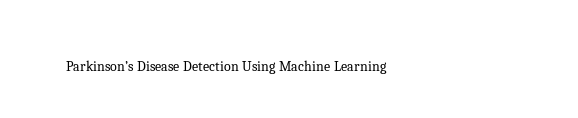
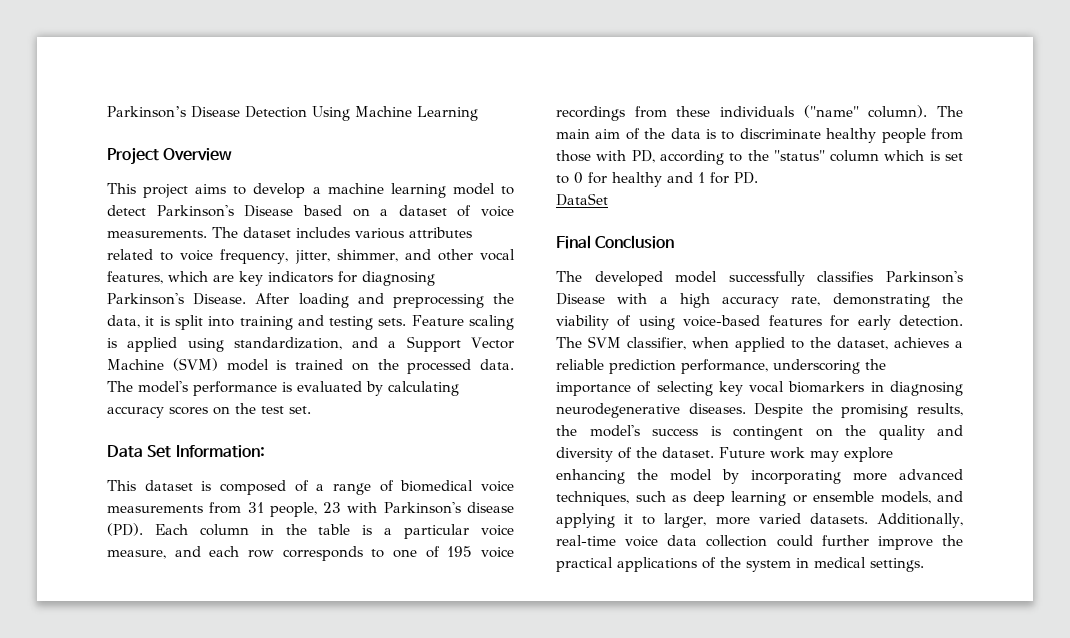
+ Project Overview
+ This project aims to develop a machine learning model to detect Parkinson's Disease based on a dataset of voice measurements. The dataset includes various attributes related to voice frequency, jitter, shimmer, and other vocal features, which are key indicators for diagnosing Parkinson's Disease. After loading and preprocessing the data, it is split into training and testing sets. Feature scaling is applied using standardization, and a Support Vector Machine (SVM) model is trained on the processed data. The model's performance is evaluated by calculating accuracy scores on the test set.
+ Data Set Information:
+ This dataset is composed of a range of biomedical voice measurements from 31 people, 23 with Parkinson's disease (PD). Each column in the table is a particular voice measure, and each row corresponds to one of 195 voice recordings from these individuals ("name" column). The main aim of the data is to discriminate healthy people from those with PD, according to the "status" column which is set to 0 for healthy and 1 for PD.
+ DataSet
+ Final Conclusion
+ The developed model successfully classifies Parkinson's Disease with a high accuracy rate, demonstrating the viability of using voice-based features for early detection. The SVM classifier, when applied to the dataset, achieves a reliable prediction performance, underscoring the importance of selecting key vocal biomarkers in diagnosing neurodegenerative diseases. Despite the promising results, the model's success is contingent on the quality and diversity of the dataset. Future work may explore enhancing the model by incorporating more advanced techniques, such as deep learning or ensemble models, and applying it to larger, more varied datasets. Additionally, real-time voice data collection could further improve the practical applications of the system in medical settings.

